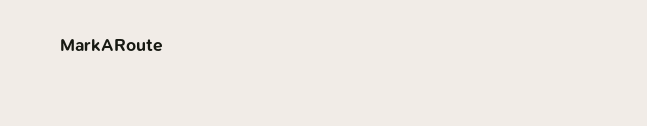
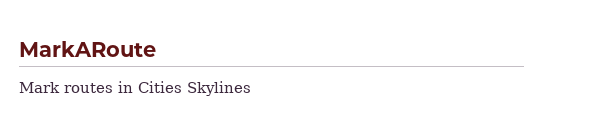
+ Mark routes in Cities Skylines

